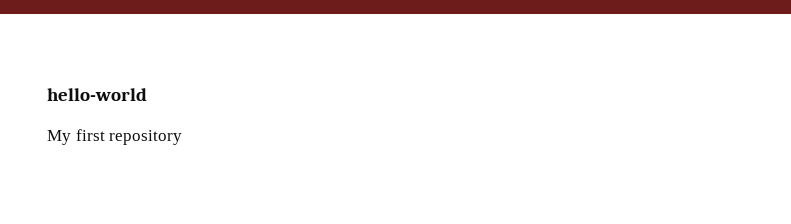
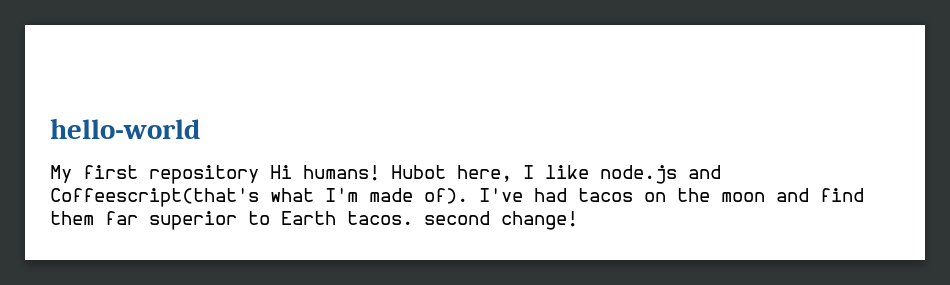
- My first repository
+ My first repository Hi humans! Hubot here, I like node.js and Coffeescript(that's what I'm made of). I've had tacos on the moon and find them far superior to Earth tacos. second change!

